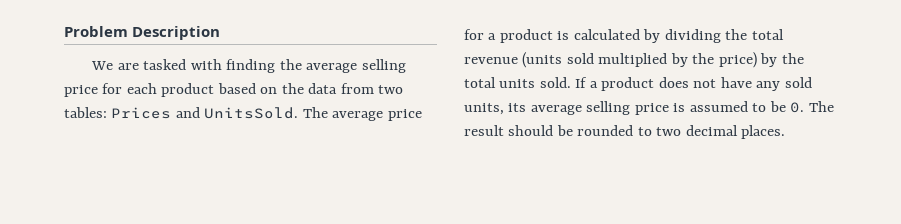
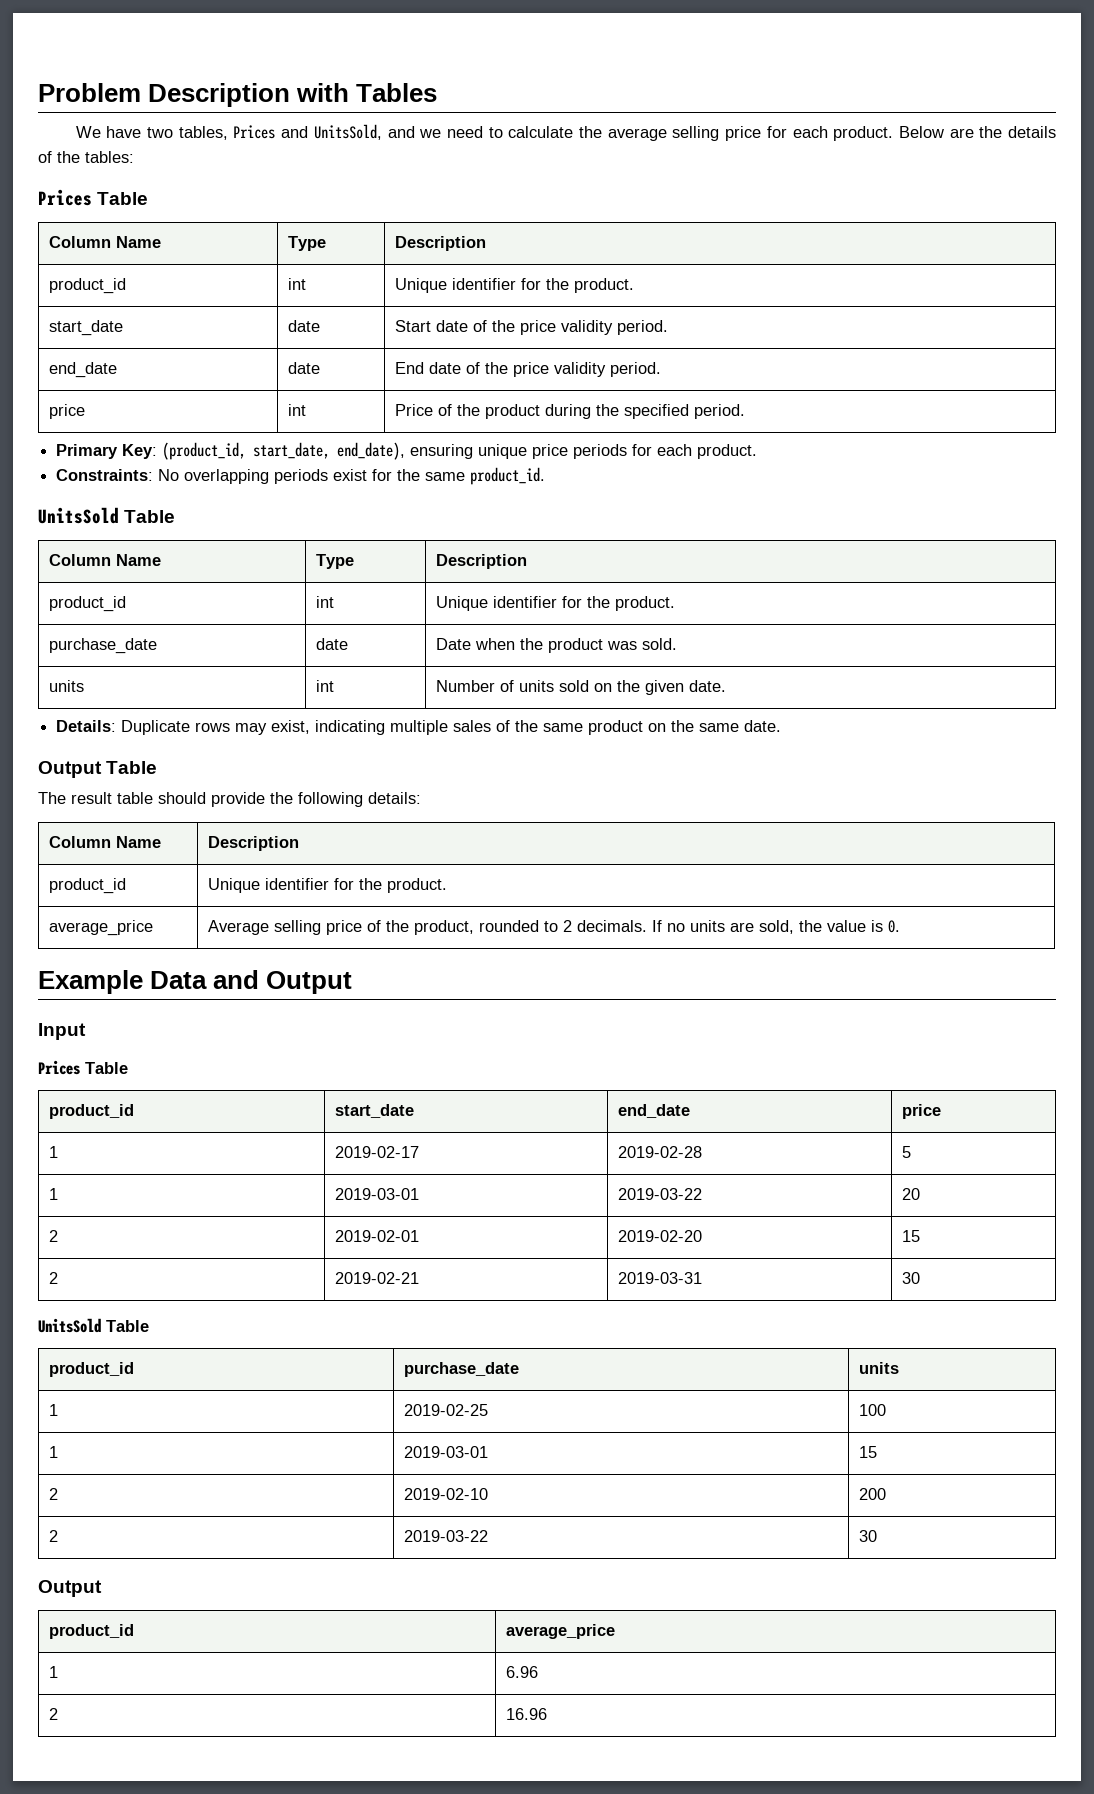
- Problem Description
+ Problem Description with Tables
- We are tasked with finding the average selling price for each product based on the data from two tables: Prices and UnitsSold. The average price for a product is calculated by dividing the total revenue (units sold multiplied by the price) by the total units sold. If a product does not have any sold units, its average selling price is assumed to be 0. The result should be rounded to two decimal places.
+ We have two tables, Prices and UnitsSold, and we need to calculate the average selling price for each product. Below are the details of the tables:
+ Prices Table
+ Column Name | Type | Description
+ product_id | int | Unique identifier for the product.
+ start_date | date | Start date of the price validity period.
+ end_date | date | End date of the price validity period.
+ price | int | Price of the product during the specified period.
+ Primary Key: (product_id, start_date, end_date), ensuring unique price periods for each product.
+ Constraints: No overlapping periods exist for the same product_id.
+ UnitsSold Table
+ Column Name | Type | Description
+ product_id | int | Unique identifier for the product.
+ purchase_date | date | Date when the product was sold.
+ units | int | Number of units sold on the given date.
+ Details: Duplicate rows may exist, indicating multiple sales of the same product on the same date.
+ Output Table
+ The result table should provide the following details:
+ Column Name | Description
+ product_id | Unique identifier for the product.
+ average_price | Average selling price of the product, rounded to 2 decimals. If no units are sold, the value is 0.
+ Example Data and Output
+ Input
+ Prices Table
+ product_id | start_date | end_date | price
+ 1 | 2019-02-17 | 2019-02-28 | 5
+ 1 | 2019-03-01 | 2019-03-22 | 20
+ 2 | 2019-02-01 | 2019-02-20 | 15
+ 2 | 2019-02-21 | 2019-03-31 | 30
+ UnitsSold Table
+ product_id | purchase_date | units
+ 1 | 2019-02-25 | 100
+ 1 | 2019-03-01 | 15
+ 2 | 2019-02-10 | 200
+ 2 | 2019-03-22 | 30
+ Output
+ product_id | average_price
+ 1 | 6.96
+ 2 | 16.96

